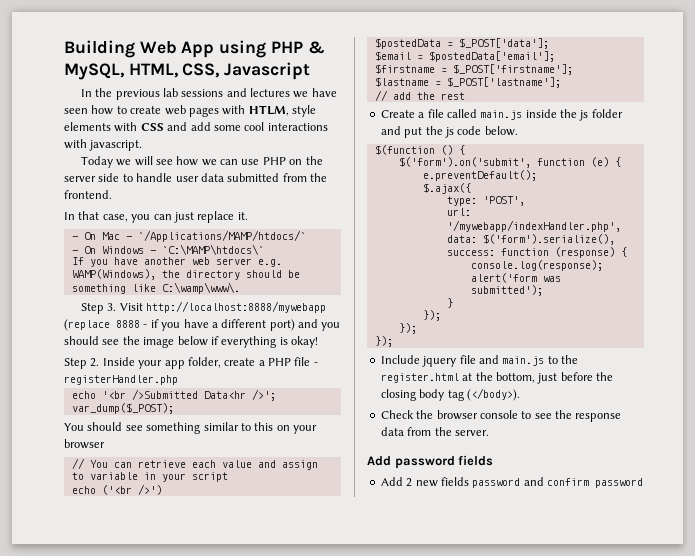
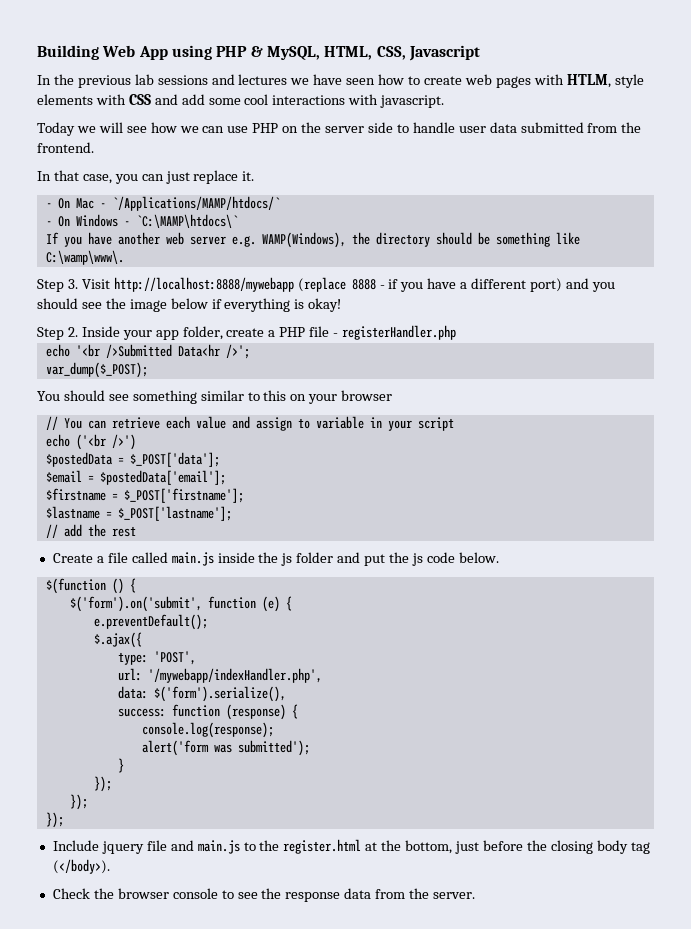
- Add password fields
- Add 2 new fields password and confirm password

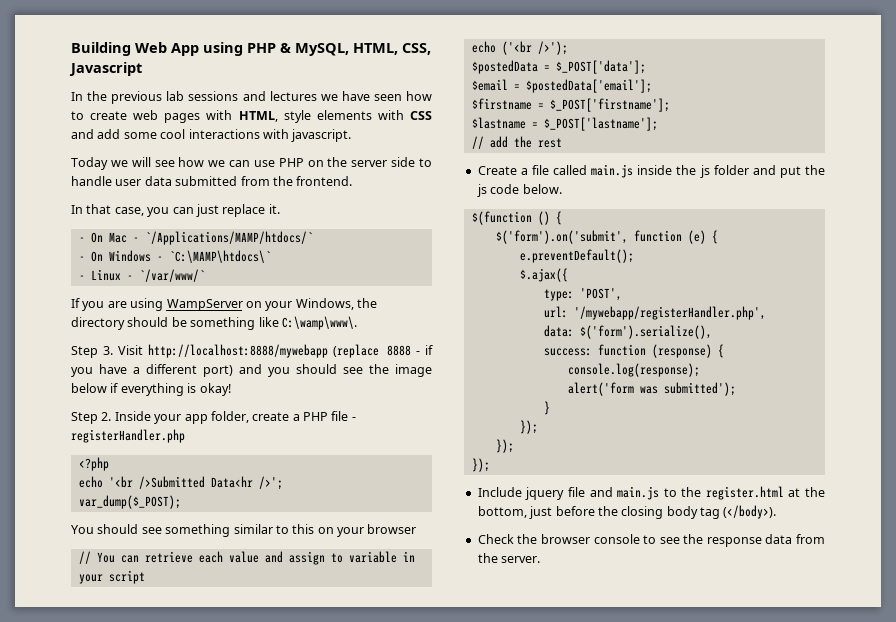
- In the previous lab sessions and lectures we have seen how to create web pages with HTLM, style elements with CSS and add some cool interactions with javascript.
+ In the previous lab sessions and lectures we have seen how to create web pages with HTML, style elements with CSS and add some cool interactions with javascript.
- If you have another web server e.g. WAMP(Windows), the directory should be something like C:\wamp\www\.
+ - Linux - `/var/www/`
+ If you are using WampServer on your Windows, the directory should be something like C:\wamp\www\.
+ <?php
- echo ('<br />')
+ echo ('<br />');
- url: '/mywebapp/indexHandler.php',
+ url: '/mywebapp/registerHandler.php',

